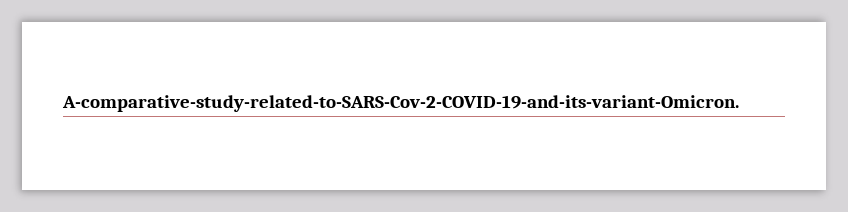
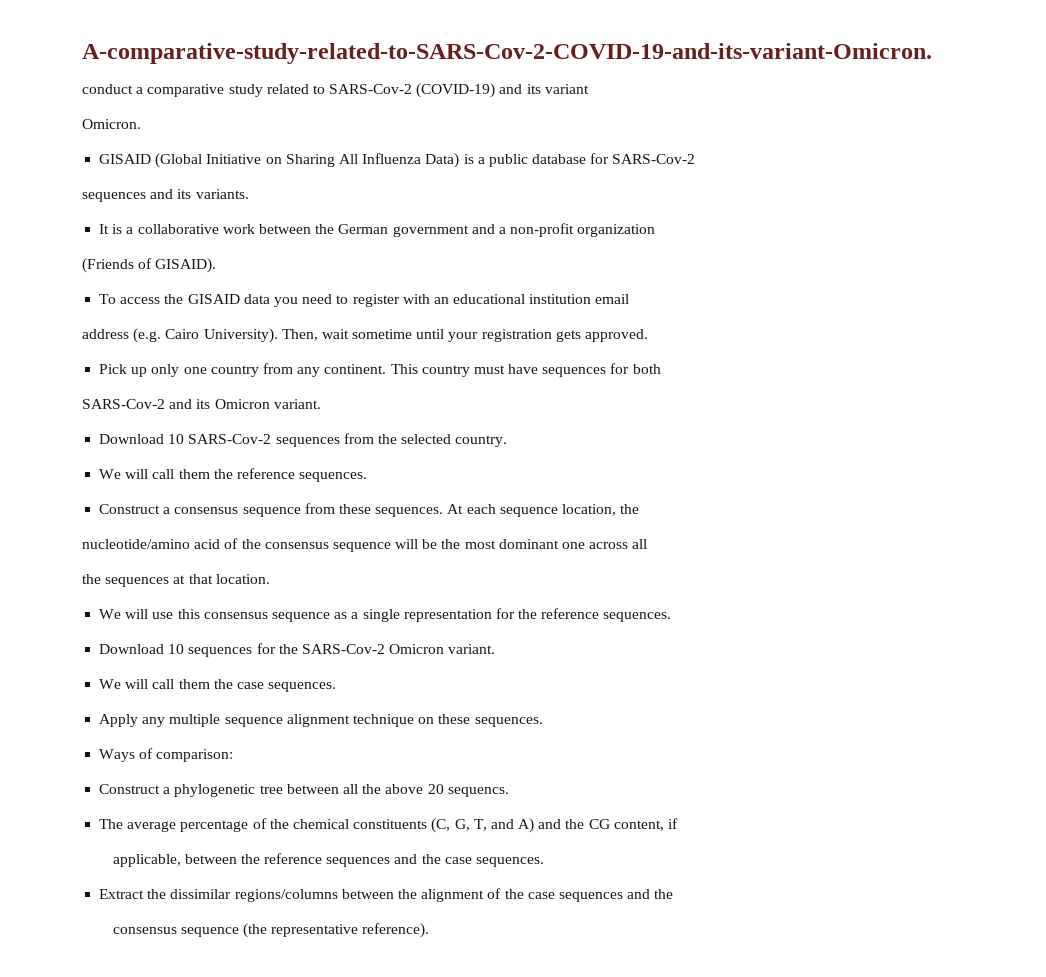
+ conduct a comparative study related to SARS-Cov-2 (COVID-19) and its variant
+ Omicron.
+ GISAID (Global Initiative on Sharing All Influenza Data) is a public database for SARS-Cov-2
+ sequences and its variants.
+ It is a collaborative work between the German government and a non-profit organization
+ (Friends of GISAID).
+ To access the GISAID data you need to register with an educational institution email
+ address (e.g. Cairo University). Then, wait sometime until your registration gets approved.
+ Pick up only one country from any continent. This country must have sequences for both
+ SARS-Cov-2 and its Omicron variant.
+ Download 10 SARS-Cov-2 sequences from the selected country.
+ We will call them the reference sequences.
+ Construct a consensus sequence from these sequences. At each sequence location, the
+ nucleotide/amino acid of the consensus sequence will be the most dominant one across all
+ the sequences at that location.
+ We will use this consensus sequence as a single representation for the reference sequences.
+ Download 10 sequences for the SARS-Cov-2 Omicron variant.
+ We will call them the case sequences.
+ Apply any multiple sequence alignment technique on these sequences.
+ Ways of comparison:
+ Construct a phylogenetic tree between all the above 20 sequencs.
+ The average percentage of the chemical constituents (C, G, T, and A) and the CG content, if
+ applicable, between the reference sequences and the case sequences.
+ Extract the dissimilar regions/columns between the alignment of the case sequences and the
+ consensus sequence (the representative reference).

